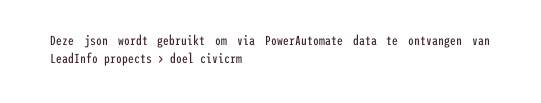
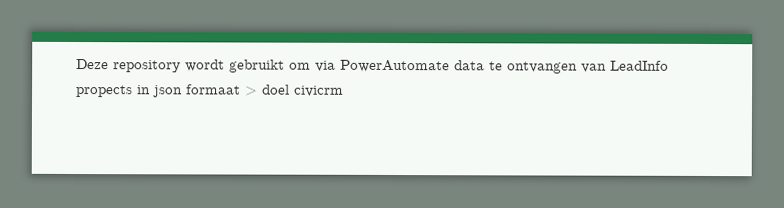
- Deze json wordt gebruikt om via PowerAutomate data te ontvangen van LeadInfo propects > doel civicrm
+ Deze repository wordt gebruikt om via PowerAutomate data te ontvangen van LeadInfo propects in json formaat > doel civicrm

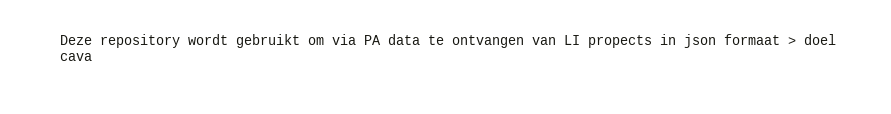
- Deze repository wordt gebruikt om via PowerAutomate data te ontvangen van LeadInfo propects in json formaat > doel civicrm
+ Deze repository wordt gebruikt om via PA data te ontvangen van LI propects in json formaat > doel cava

